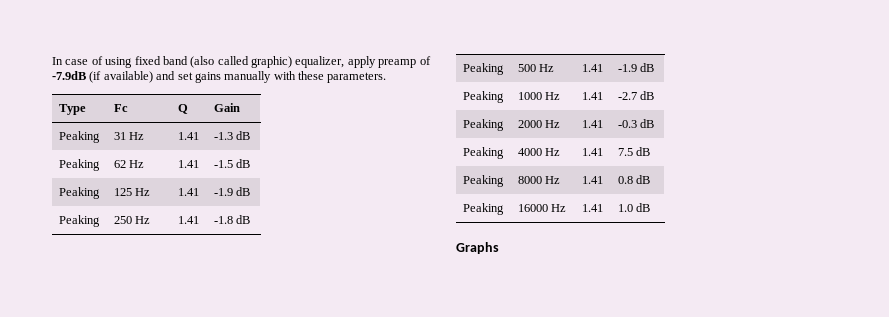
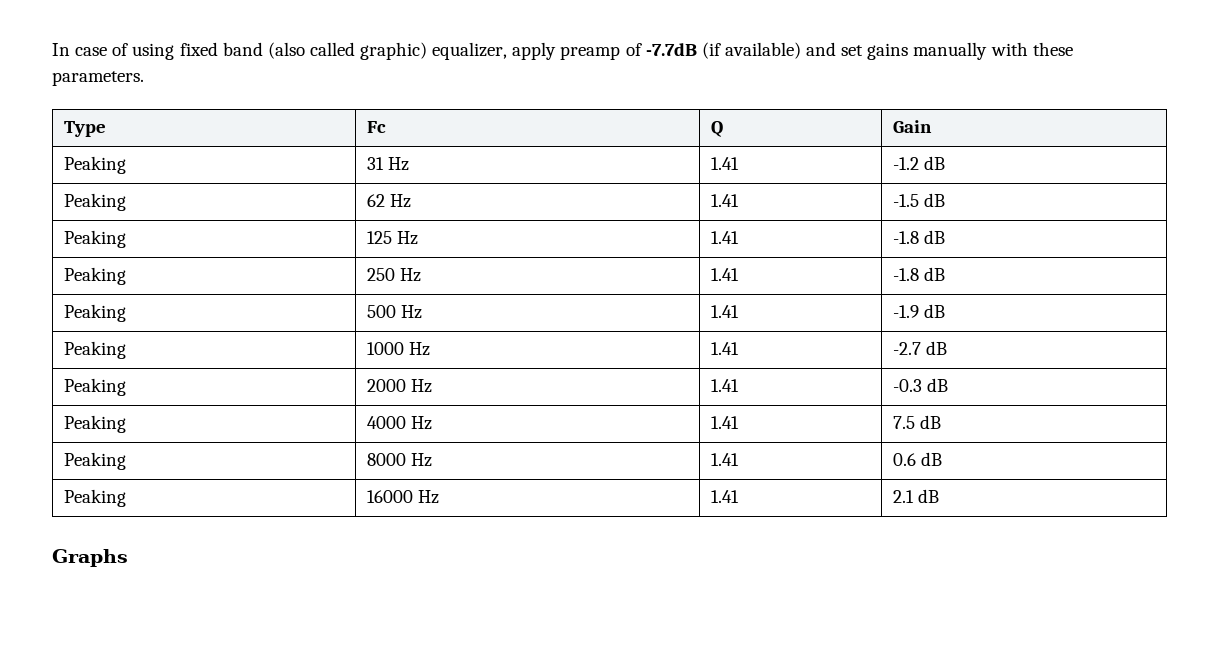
- In case of using fixed band (also called graphic) equalizer, apply preamp of -7.9dB (if available) and set gains manually with these parameters.
+ In case of using fixed band (also called graphic) equalizer, apply preamp of -7.7dB (if available) and set gains manually with these parameters.
- Peaking | 31 Hz | 1.41 | -1.3 dB
+ Peaking | 31 Hz | 1.41 | -1.2 dB
- Peaking | 125 Hz | 1.41 | -1.9 dB
+ Peaking | 125 Hz | 1.41 | -1.8 dB
- Peaking | 8000 Hz | 1.41 | 0.8 dB
+ Peaking | 8000 Hz | 1.41 | 0.6 dB
- Peaking | 16000 Hz | 1.41 | 1.0 dB
+ Peaking | 16000 Hz | 1.41 | 2.1 dB

